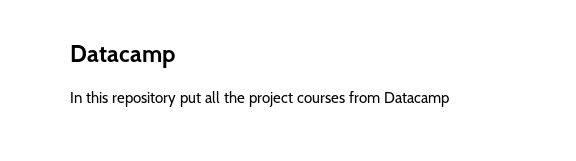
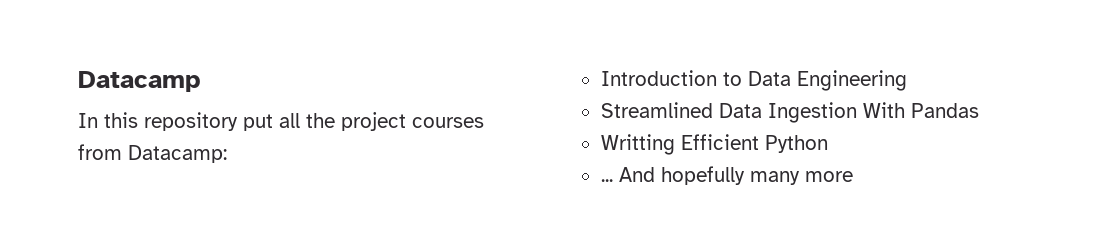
- In this repository put all the project courses from Datacamp
+ In this repository put all the project courses from Datacamp:
+ Introduction to Data Engineering
+ Streamlined Data Ingestion With Pandas
+ Writting Efficient Python
+ ... And hopefully many more

